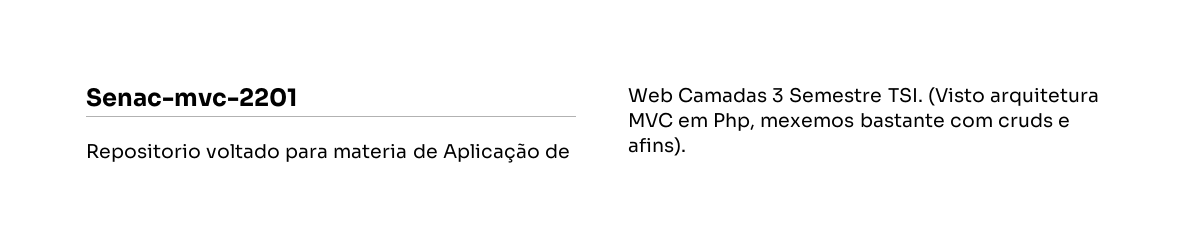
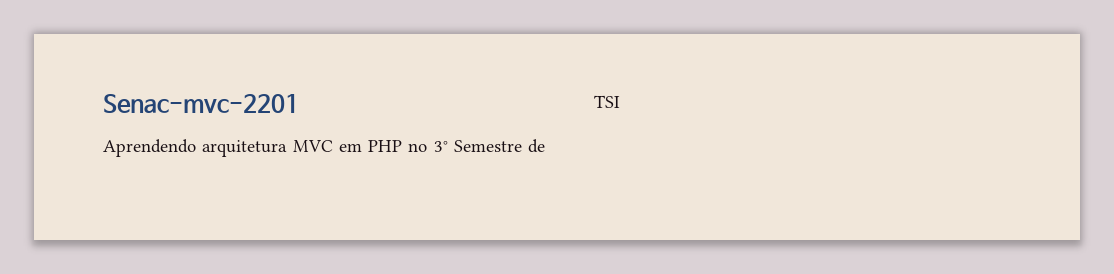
- Repositorio voltado para materia de Aplicação de Web Camadas 3 Semestre TSI. (Visto arquitetura MVC em Php, mexemos bastante com cruds e afins).
+ Aprendendo arquitetura MVC em PHP no 3° Semestre de TSI

